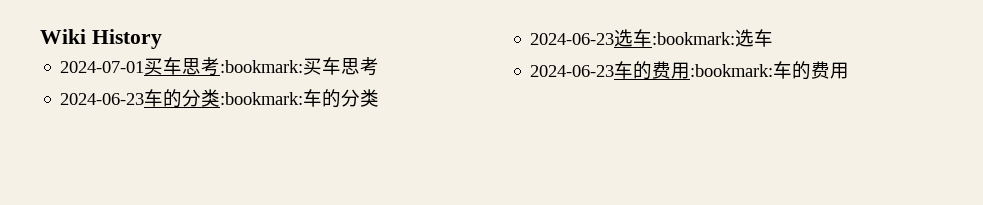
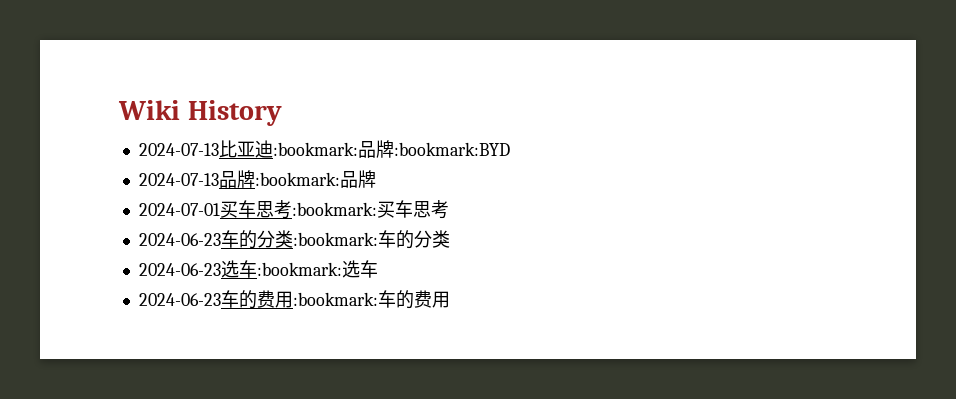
+ 2024-07-13比亚迪:bookmark:品牌:bookmark:BYD
+ 2024-07-13品牌:bookmark:品牌

